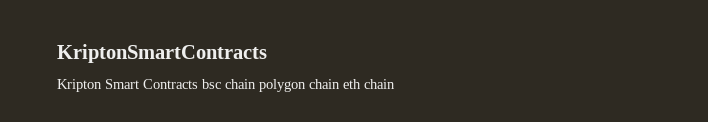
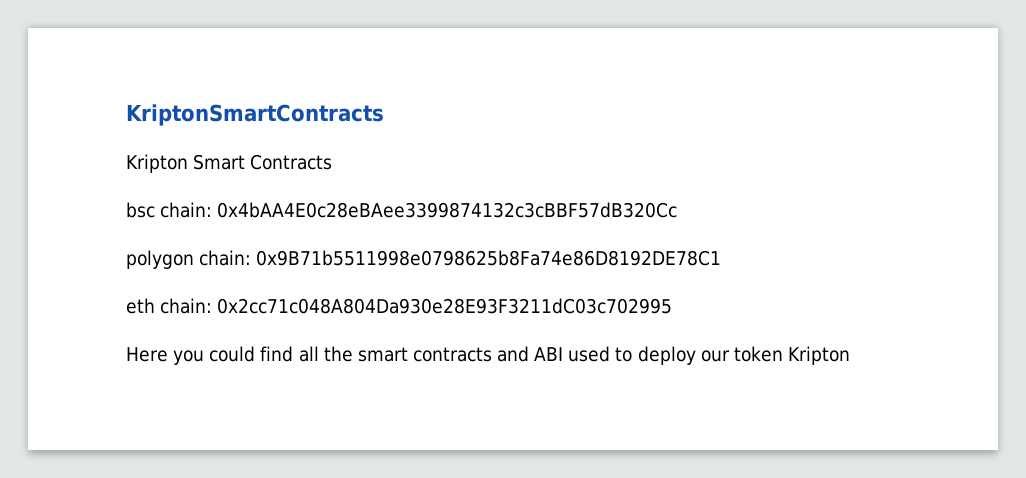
- Kripton Smart Contracts bsc chain polygon chain eth chain
+ Kripton Smart Contracts
+ bsc chain: 0x4bAA4E0c28eBAee3399874132c3cBBF57dB320Cc
+ polygon chain: 0x9B71b5511998e0798625b8Fa74e86D8192DE78C1
+ eth chain: 0x2cc71c048A804Da930e28E93F3211dC03c702995
+ Here you could find all the smart contracts and ABI used to deploy our token Kripton

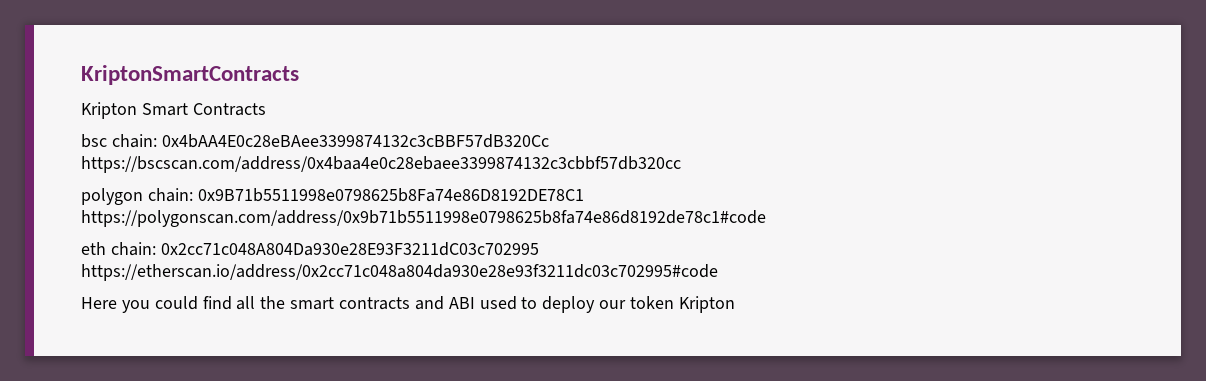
- bsc chain: 0x4bAA4E0c28eBAee3399874132c3cBBF57dB320Cc
+ bsc chain: 0x4bAA4E0c28eBAee3399874132c3cBBF57dB320Cc https://bscscan.com/address/0x4baa4e0c28ebaee3399874132c3cbbf57db320cc
- polygon chain: 0x9B71b5511998e0798625b8Fa74e86D8192DE78C1
+ polygon chain: 0x9B71b5511998e0798625b8Fa74e86D8192DE78C1 https://polygonscan.com/address/0x9b71b5511998e0798625b8fa74e86d8192de78c1#code
- eth chain: 0x2cc71c048A804Da930e28E93F3211dC03c702995
+ eth chain: 0x2cc71c048A804Da930e28E93F3211dC03c702995 https://etherscan.io/address/0x2cc71c048a804da930e28e93f3211dc03c702995#code

